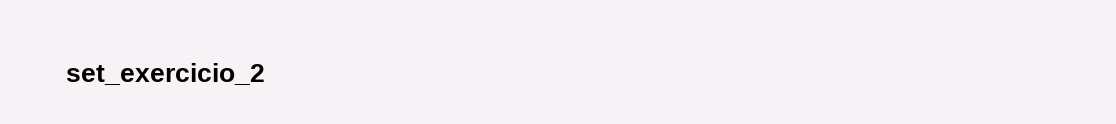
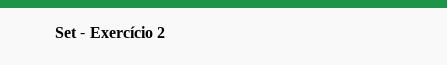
- set_exercicio_2
+ Set - Exercício 2

